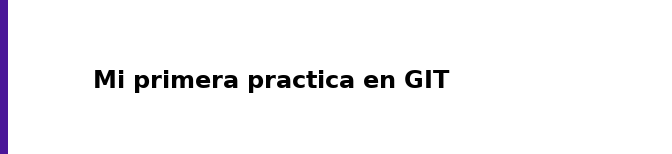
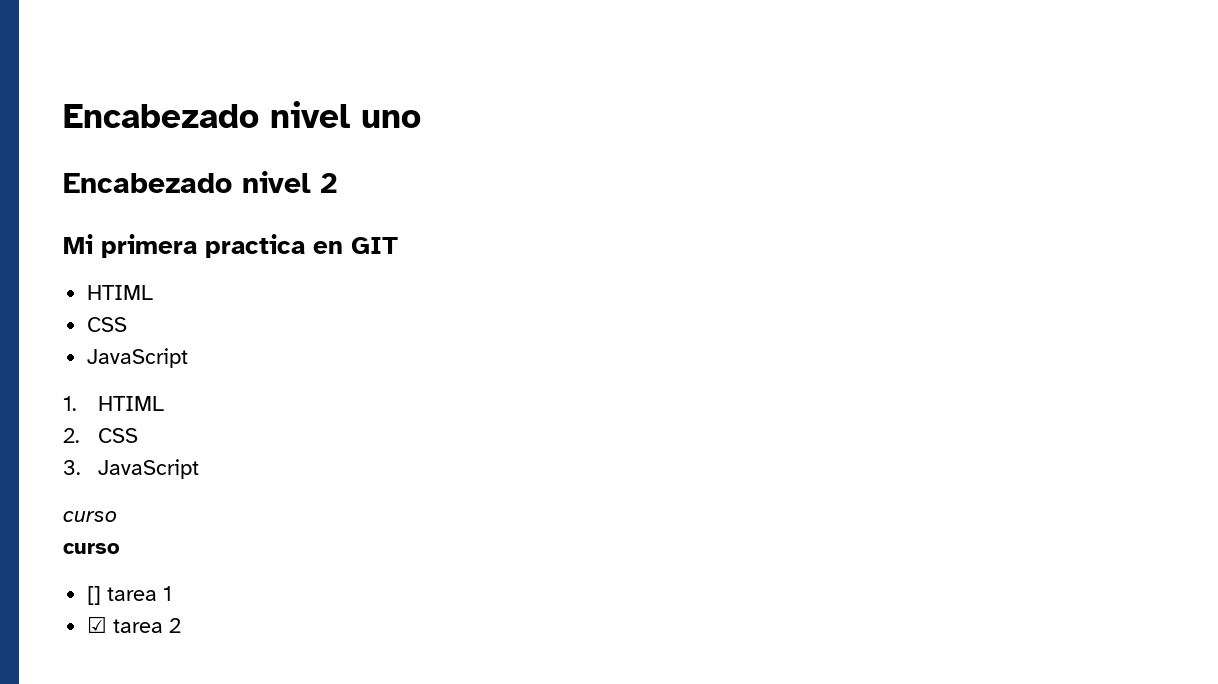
+ Encabezado nivel uno
+ Encabezado nivel 2
  Mi primera practica en GIT
+ HTIML
+ CSS
+ JavaScript
+ 1. HTIML
+ 2. CSS
+ 3. JavaScript
+ curso
+ curso
+ [] tarea 1
+ ☑ tarea 2

